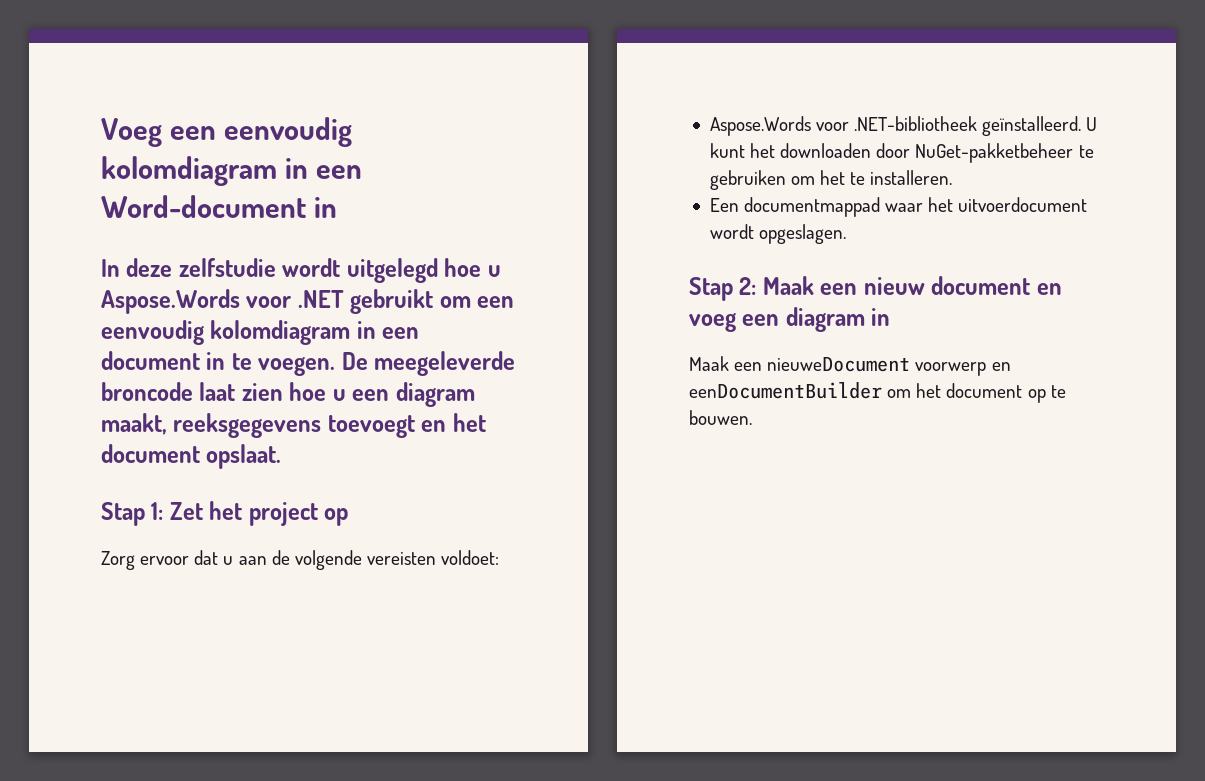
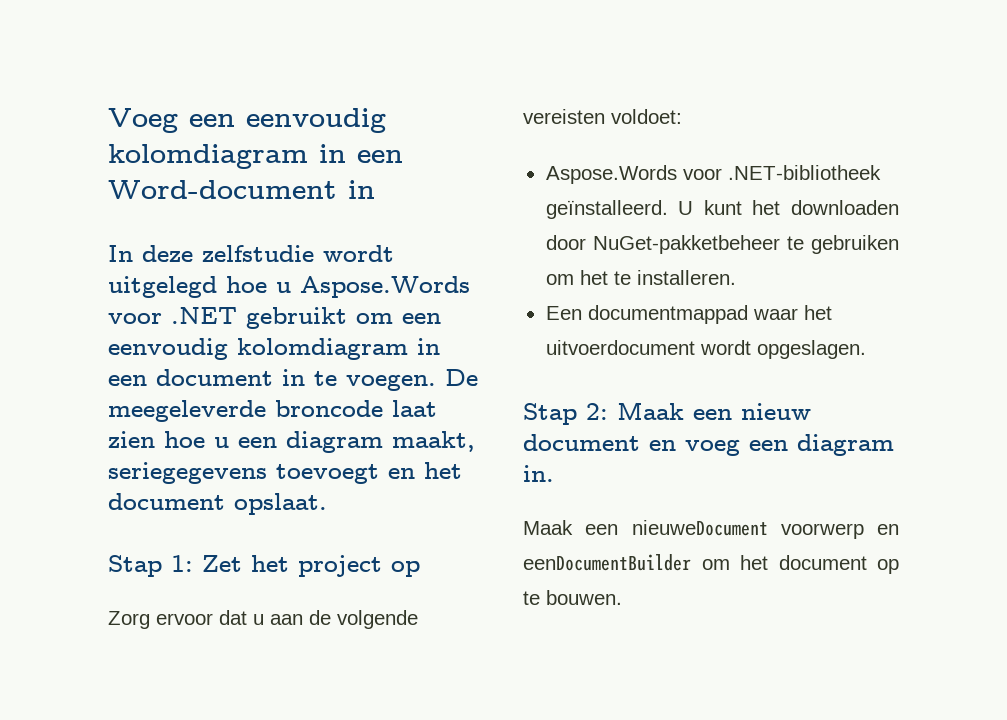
- De meegeleverde broncode laat zien hoe u een diagram maakt, reeksgegevens toevoegt en het document opslaat.
+ De meegeleverde broncode laat zien hoe u een diagram maakt, seriegegevens toevoegt en het document opslaat.
- Stap 2: Maak een nieuw document en voeg een diagram in
+ Stap 2: Maak een nieuw document en voeg een diagram in.

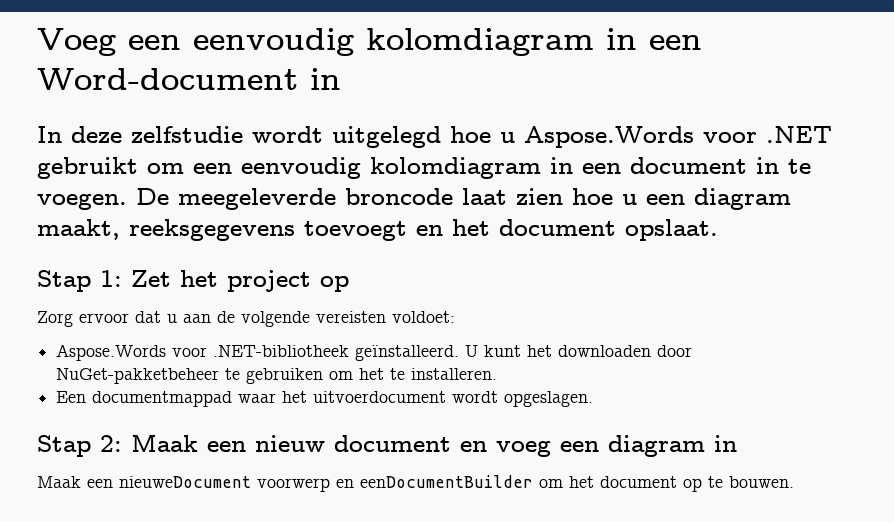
- De meegeleverde broncode laat zien hoe u een diagram maakt, seriegegevens toevoegt en het document opslaat.
+ De meegeleverde broncode laat zien hoe u een diagram maakt, reeksgegevens toevoegt en het document opslaat.
- Stap 2: Maak een nieuw document en voeg een diagram in.
+ Stap 2: Maak een nieuw document en voeg een diagram in

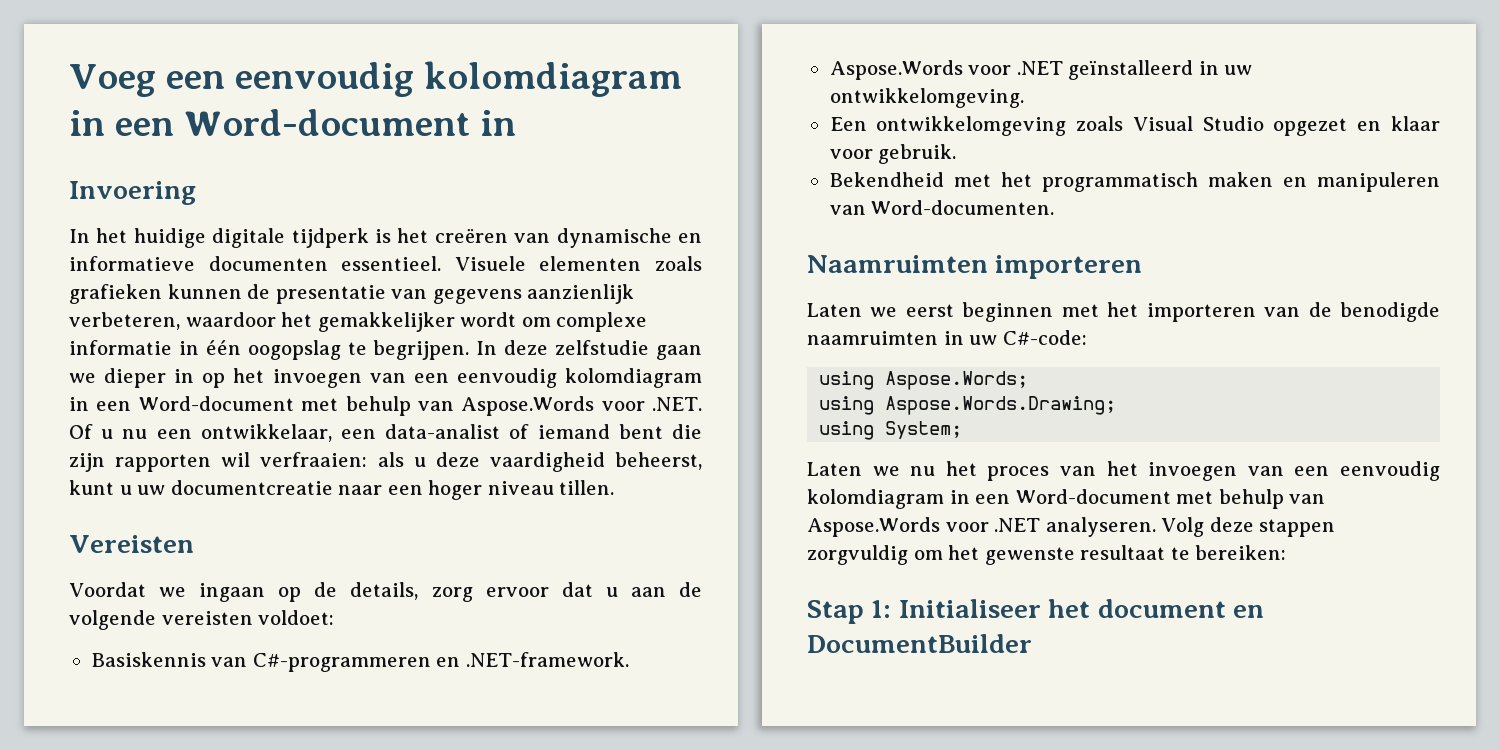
- In deze zelfstudie wordt uitgelegd hoe u Aspose.Words voor .NET gebruikt om een eenvoudig kolomdiagram in een document in te voegen. De meegeleverde broncode laat zien hoe u een diagram maakt, reeksgegevens toevoegt en het document opslaat.
- Stap 1: Zet het project op
- Zorg ervoor dat u aan de volgende vereisten voldoet:
+ Invoering
+ In het huidige digitale tijdperk is het creëren van dynamische en informatieve documenten essentieel. Visuele elementen zoals grafieken kunnen de presentatie van gegevens aanzienlijk verbeteren, waardoor het gemakkelijker wordt om complexe informatie in één oogopslag te begrijpen. In deze zelfstudie gaan we dieper in op het invoegen van een eenvoudig kolomdiagram in een Word-document met behulp van Aspose.Words voor .NET. Of u nu een ontwikkelaar, een data-analist of iemand bent die zijn rapporten wil verfraaien: als u deze vaardigheid beheerst, kunt u uw documentcreatie naar een hoger niveau tillen.
+ Vereisten
+ Voordat we ingaan op de details, zorg ervoor dat u aan de volgende vereisten voldoet:
- Aspose.Words voor .NET-bibliotheek geïnstalleerd. U kunt het downloaden door NuGet-pakketbeheer te gebruiken om het te installeren.
- Een documentmappad waar het uitvoerdocument wordt opgeslagen.
- Stap 2: Maak een nieuw document en voeg een diagram in
- Maak een nieuweDocument voorwerp en eenDocumentBuilder om het document op te bouwen.
+ Basiskennis van C#-programmeren en .NET-framework.
+ Aspose.Words voor .NET geïnstalleerd in uw ontwikkelomgeving.
+ Een ontwikkelomgeving zoals Visual Studio opgezet en klaar voor gebruik.
+ Bekendheid met het programmatisch maken en manipuleren van Word-documenten.
+ Naamruimten importeren
+ Laten we eerst beginnen met het importeren van de benodigde naamruimten in uw C#-code:
+ using Aspose.Words;
+ using Aspose.Words.Drawing;
+ using System;
+ Laten we nu het proces van het invoegen van een eenvoudig kolomdiagram in een Word-document met behulp van Aspose.Words voor .NET analyseren. Volg deze stappen zorgvuldig om het gewenste resultaat te bereiken:
+ Stap 1: Initialiseer het document en DocumentBuilder

